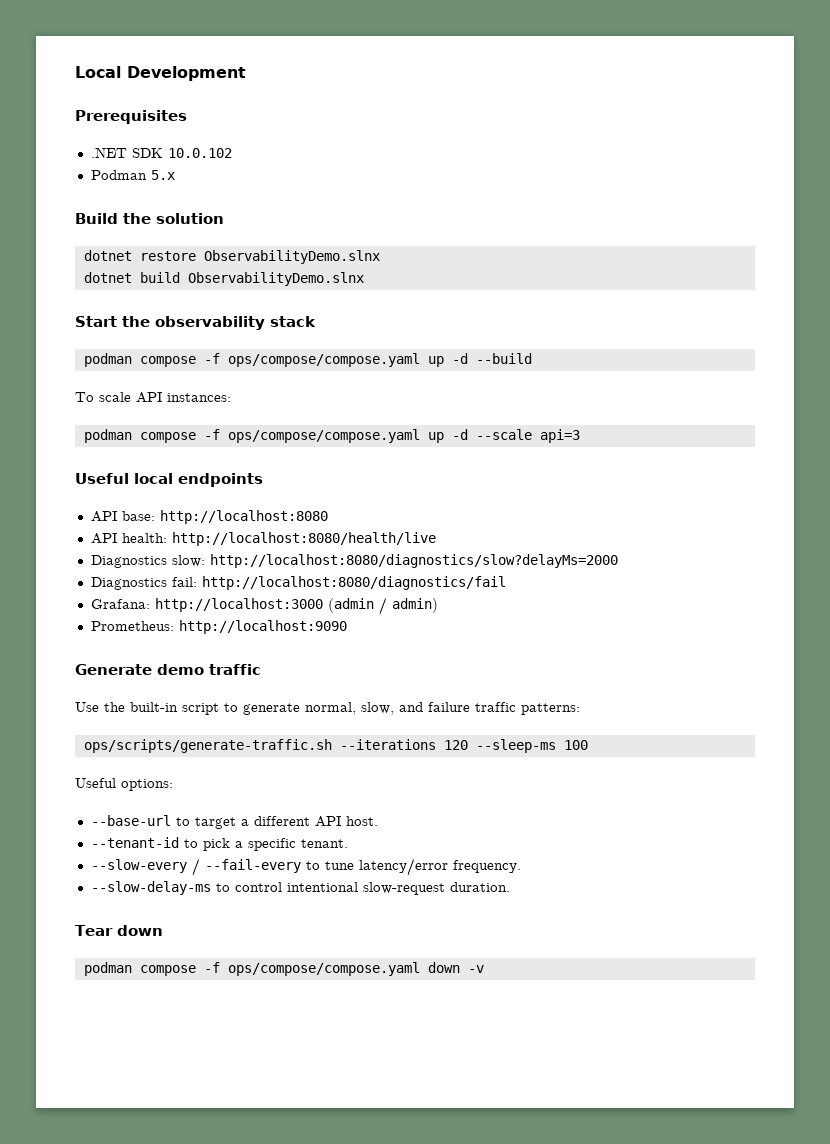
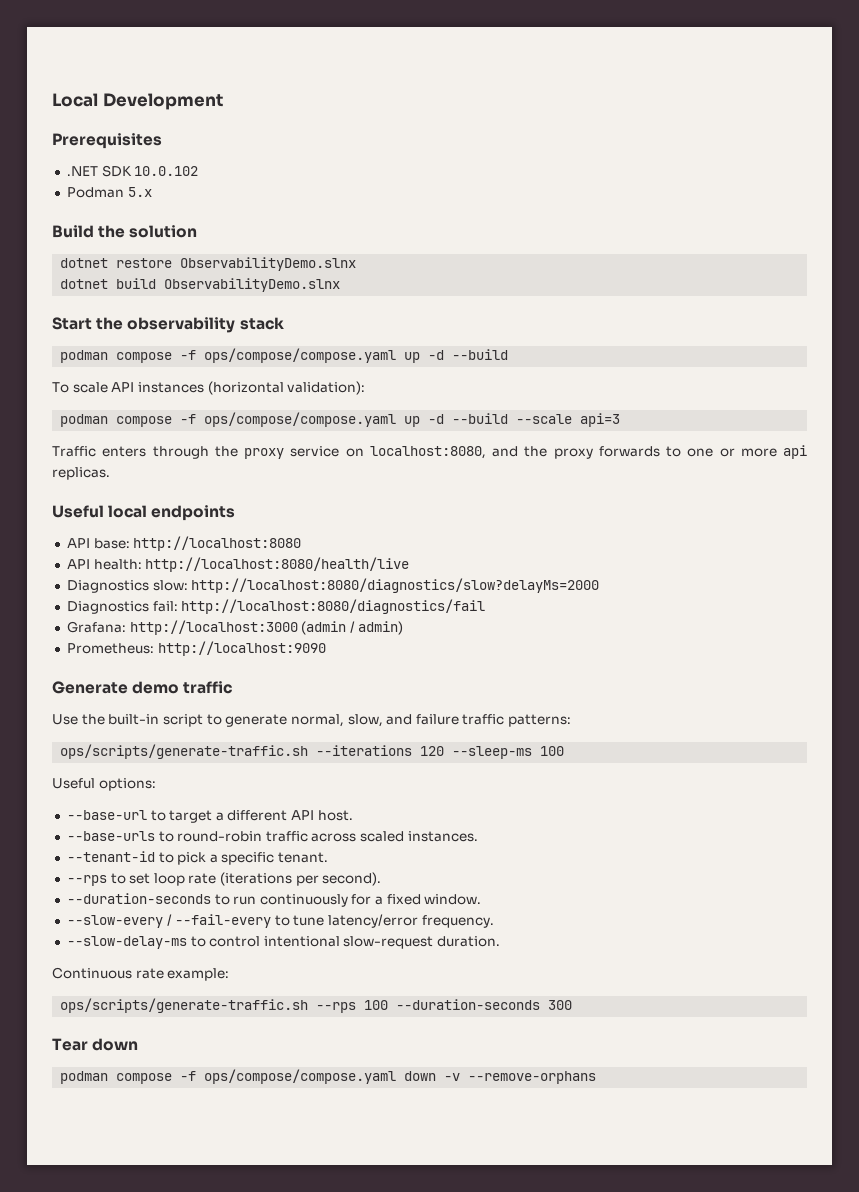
- To scale API instances:
- podman compose -f ops/compose/compose.yaml up -d --scale api=3
+ To scale API instances (horizontal validation):
+ podman compose -f ops/compose/compose.yaml up -d --build --scale api=3
+ Traffic enters through the proxy service on localhost:8080, and the proxy forwards to one or more api replicas.
+ --base-urls to round-robin traffic across scaled instances.
+ --rps to set loop rate (iterations per second).
+ --duration-seconds to run continuously for a fixed window.
+ Continuous rate example:
+ ops/scripts/generate-traffic.sh --rps 100 --duration-seconds 300
- podman compose -f ops/compose/compose.yaml down -v
+ podman compose -f ops/compose/compose.yaml down -v --remove-orphans

